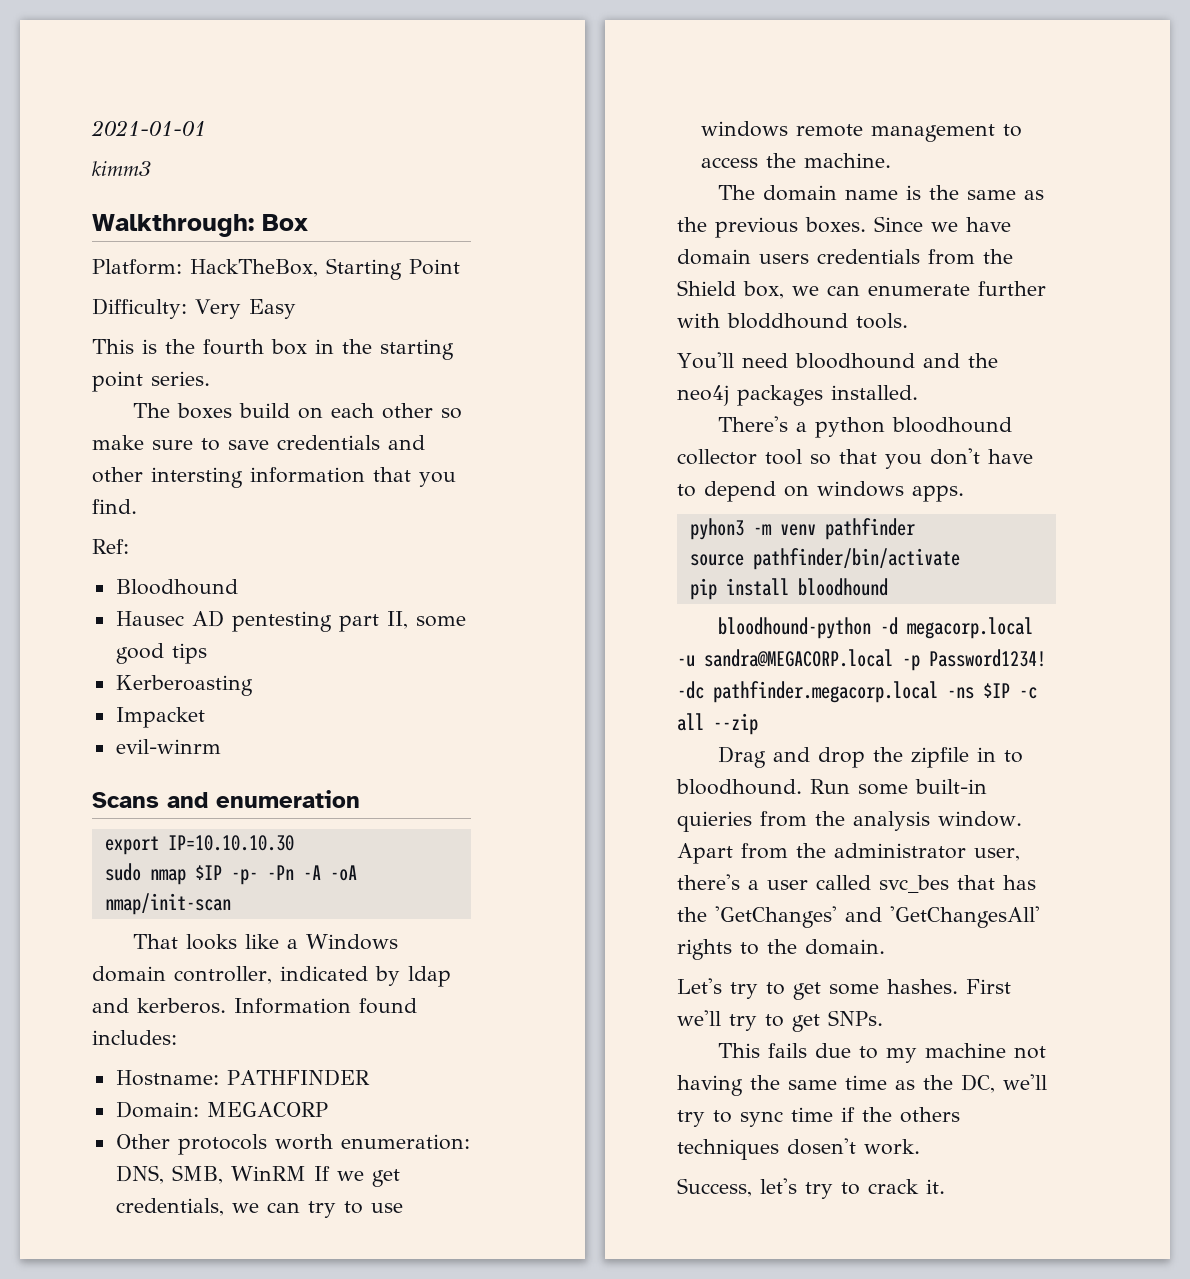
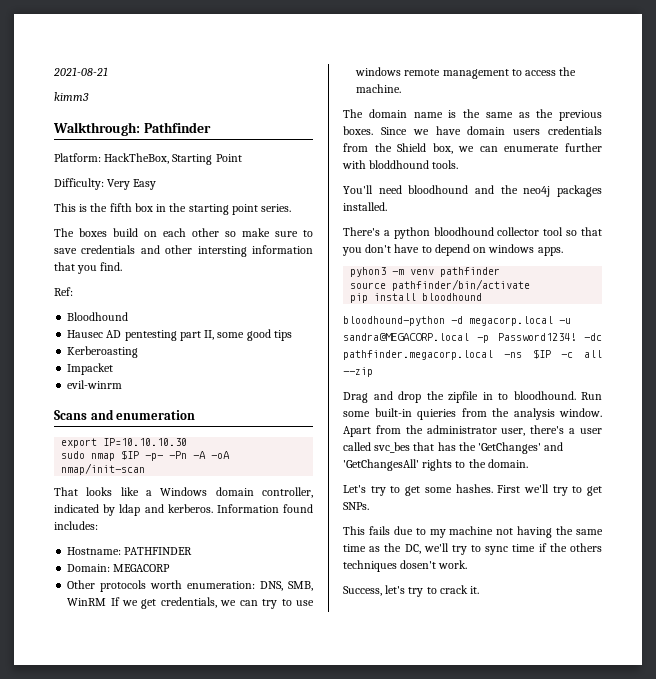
- 2021-01-01
+ 2021-08-21
- Walkthrough: Box
+ Walkthrough: Pathfinder
- This is the fourth box in the starting point series.
+ This is the fifth box in the starting point series.

